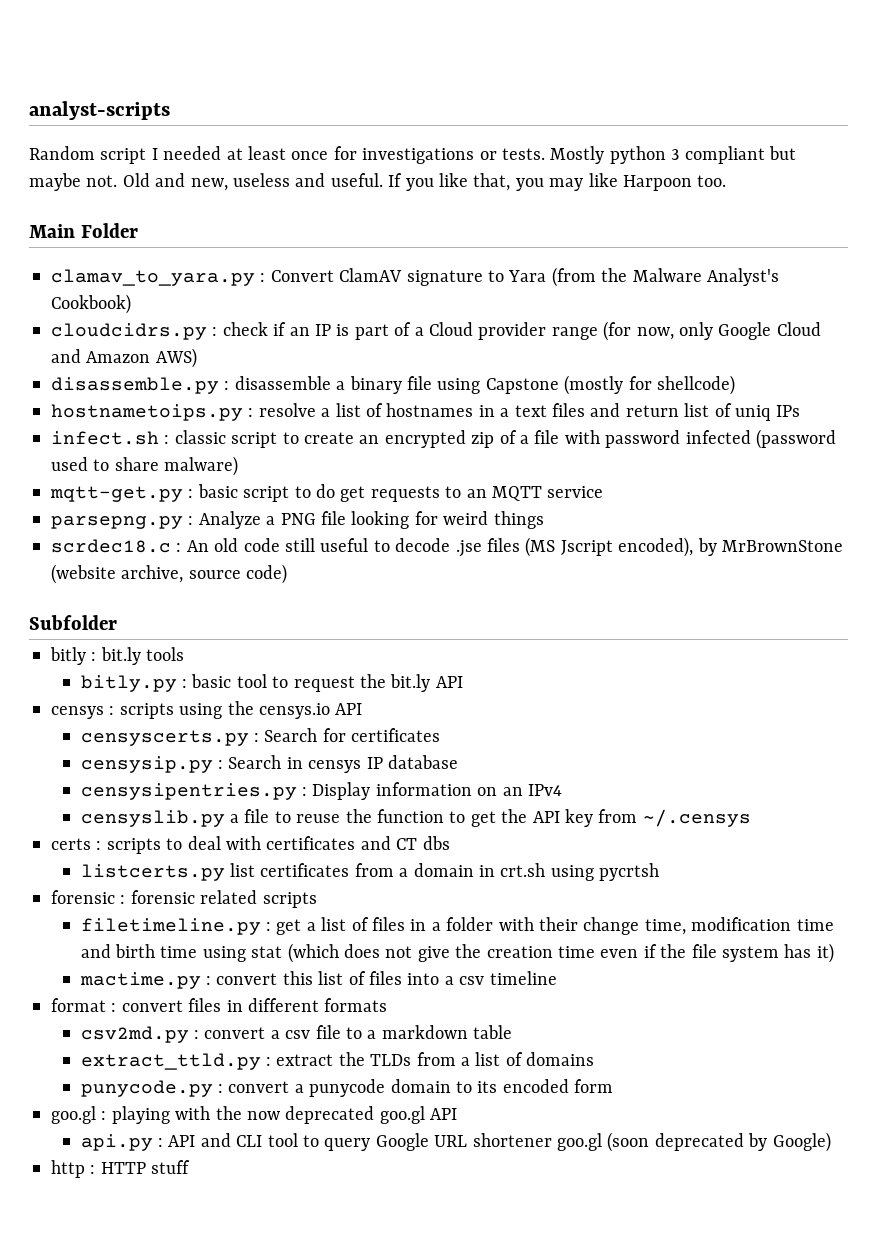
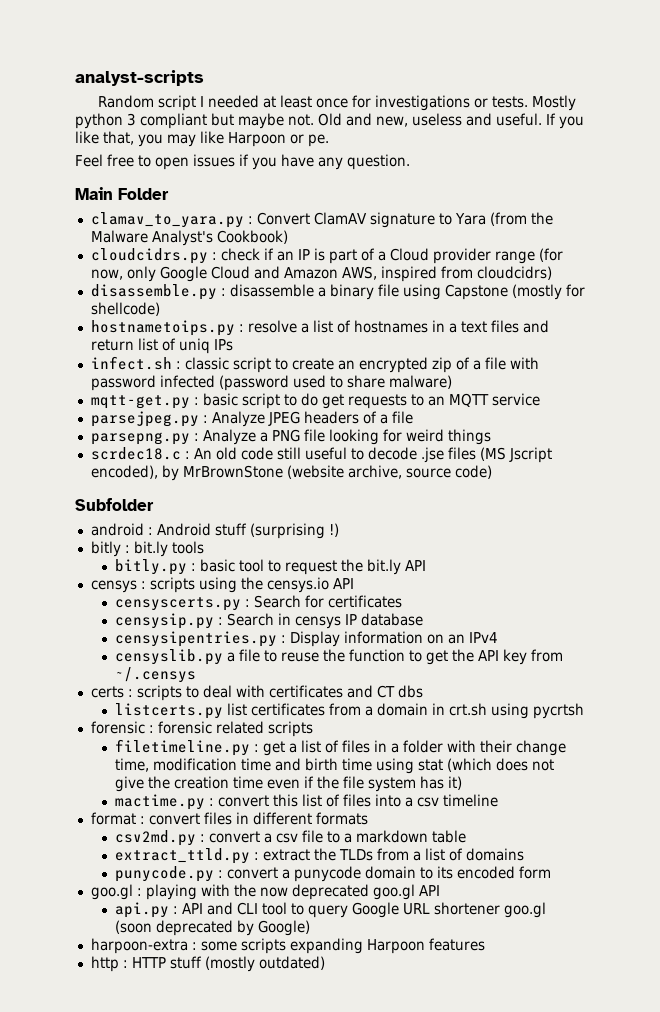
- If you like that, you may like Harpoon too.
+ If you like that, you may like Harpoon or pe.
+ Feel free to open issues if you have any question.
- cloudcidrs.py : check if an IP is part of a Cloud provider range (for now, only Google Cloud and Amazon AWS)
+ cloudcidrs.py : check if an IP is part of a Cloud provider range (for now, only Google Cloud and Amazon AWS, inspired from cloudcidrs)
+ parsejpeg.py : Analyze JPEG headers of a file
+ android : Android stuff (surprising !)
+ harpoon-extra : some scripts expanding Harpoon features
- http : HTTP stuff
+ http : HTTP stuff (mostly outdated)

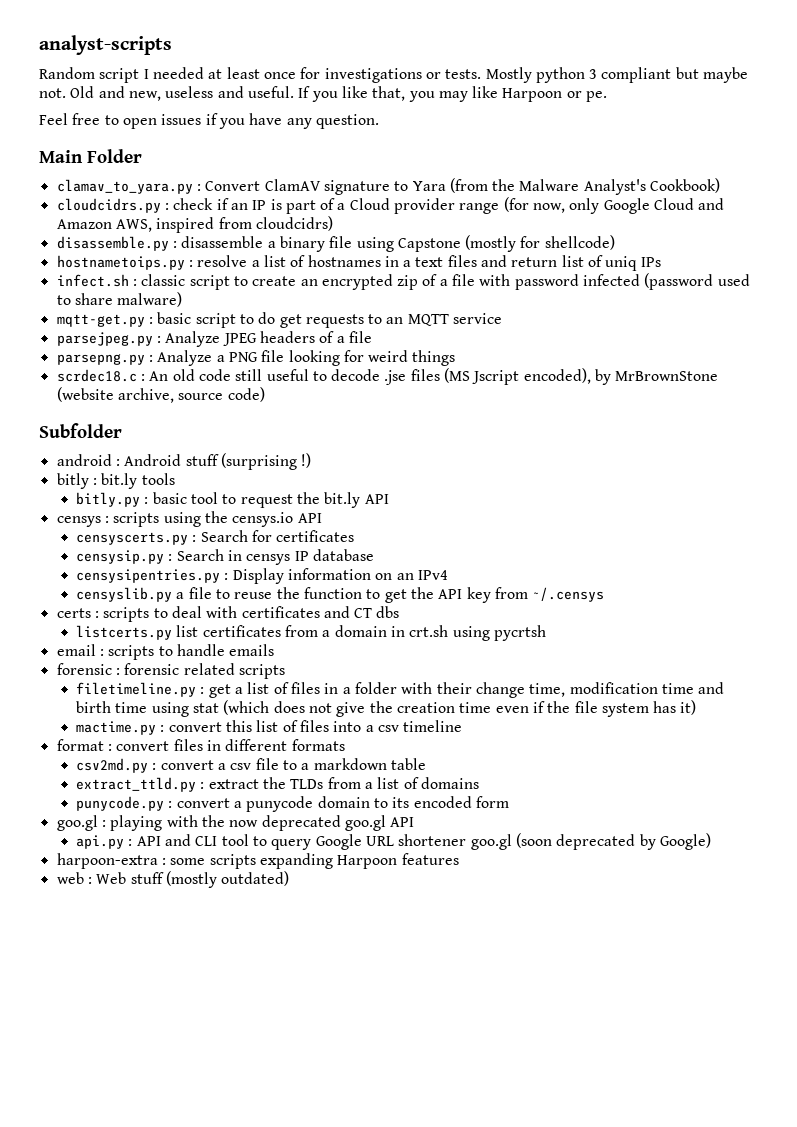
+ email : scripts to handle emails
- http : HTTP stuff (mostly outdated)
+ web : Web stuff (mostly outdated)

